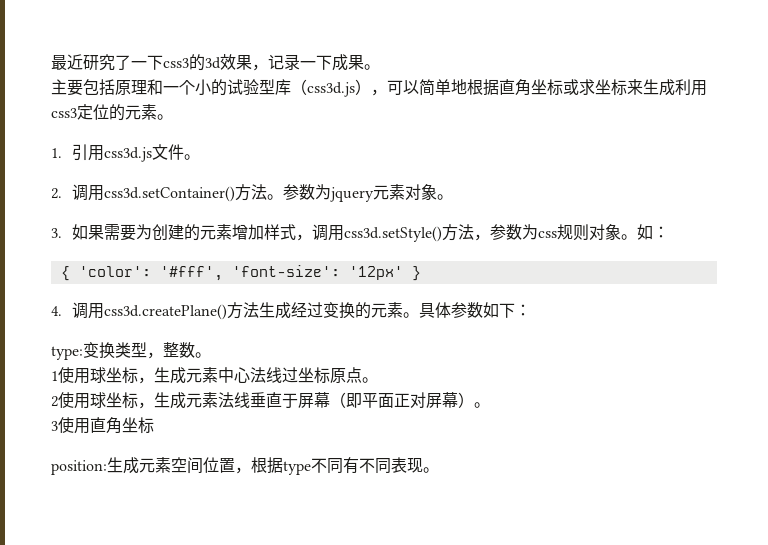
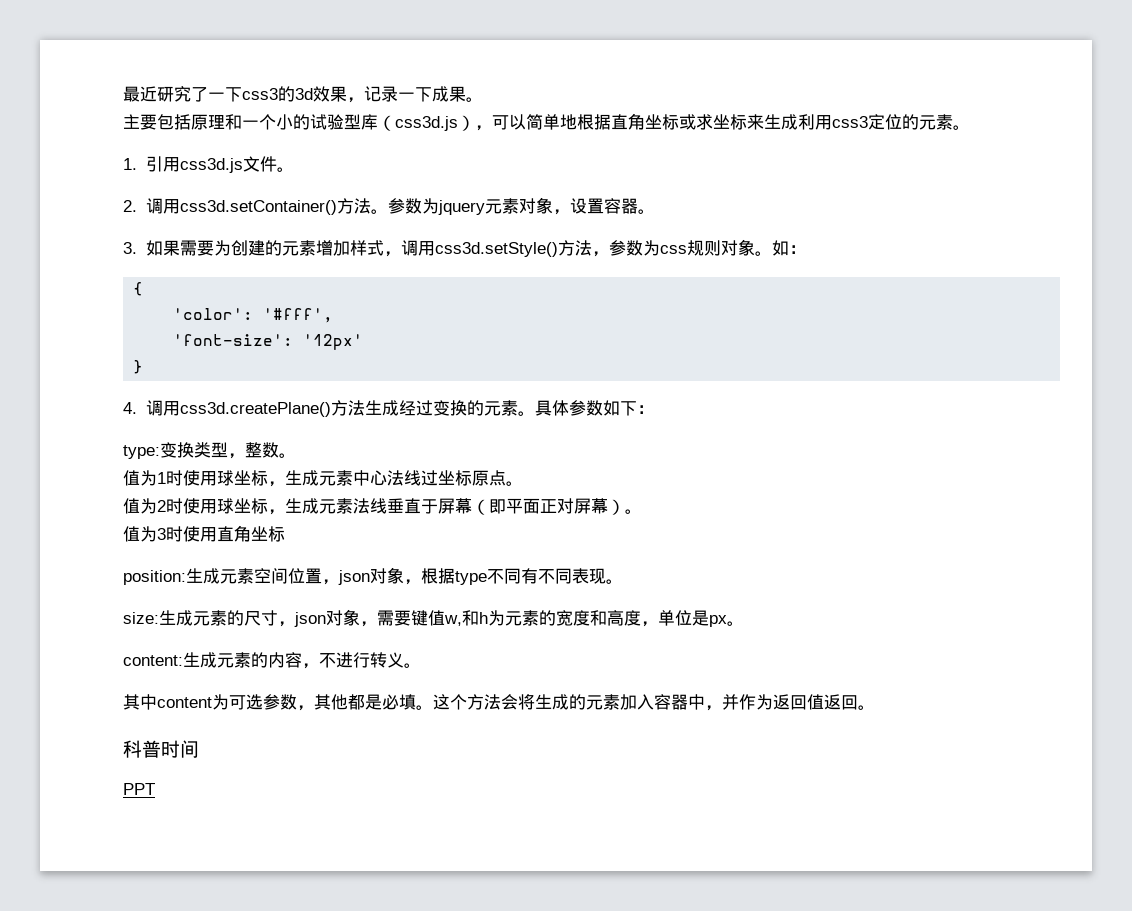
- 参数为jquery元素对象。
+ 参数为jquery元素对象，设置容器。
- { 'color': '#fff', 'font-size': '12px' }
+ {
+ 'color': '#fff',
+ 'font-size': '12px'
+ }
- 1使用球坐标，生成元素中心法线过坐标原点。
+ 值为1时使用球坐标，生成元素中心法线过坐标原点。
- 2使用球坐标，生成元素法线垂直于屏幕（即平面正对屏幕）。
+ 值为2时使用球坐标，生成元素法线垂直于屏幕（即平面正对屏幕）。
- 3使用直角坐标
+ 值为3时使用直角坐标
- position:生成元素空间位置，根据type不同有不同表现。
+ position:生成元素空间位置，json对象，根据type不同有不同表现。
+ size:生成元素的尺寸，json对象，需要键值w,和h为元素的宽度和高度，单位是px。
+ content:生成元素的内容，不进行转义。
+ 其中content为可选参数，其他都是必填。这个方法会将生成的元素加入容器中，并作为返回值返回。
+ 科普时间
+ PPT

